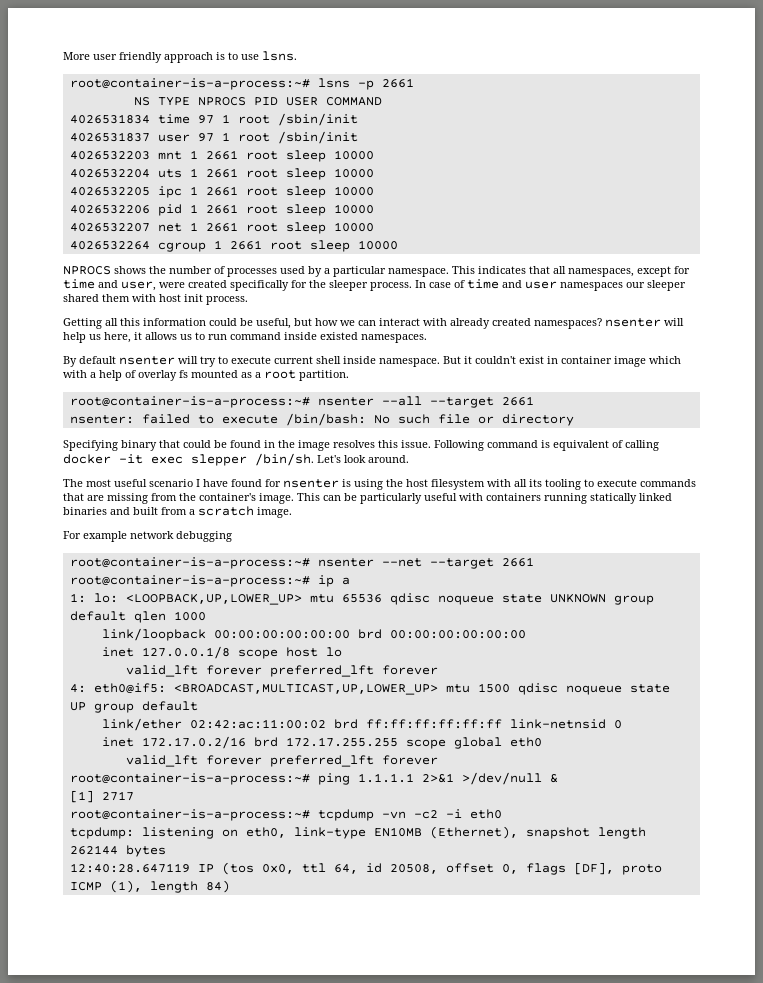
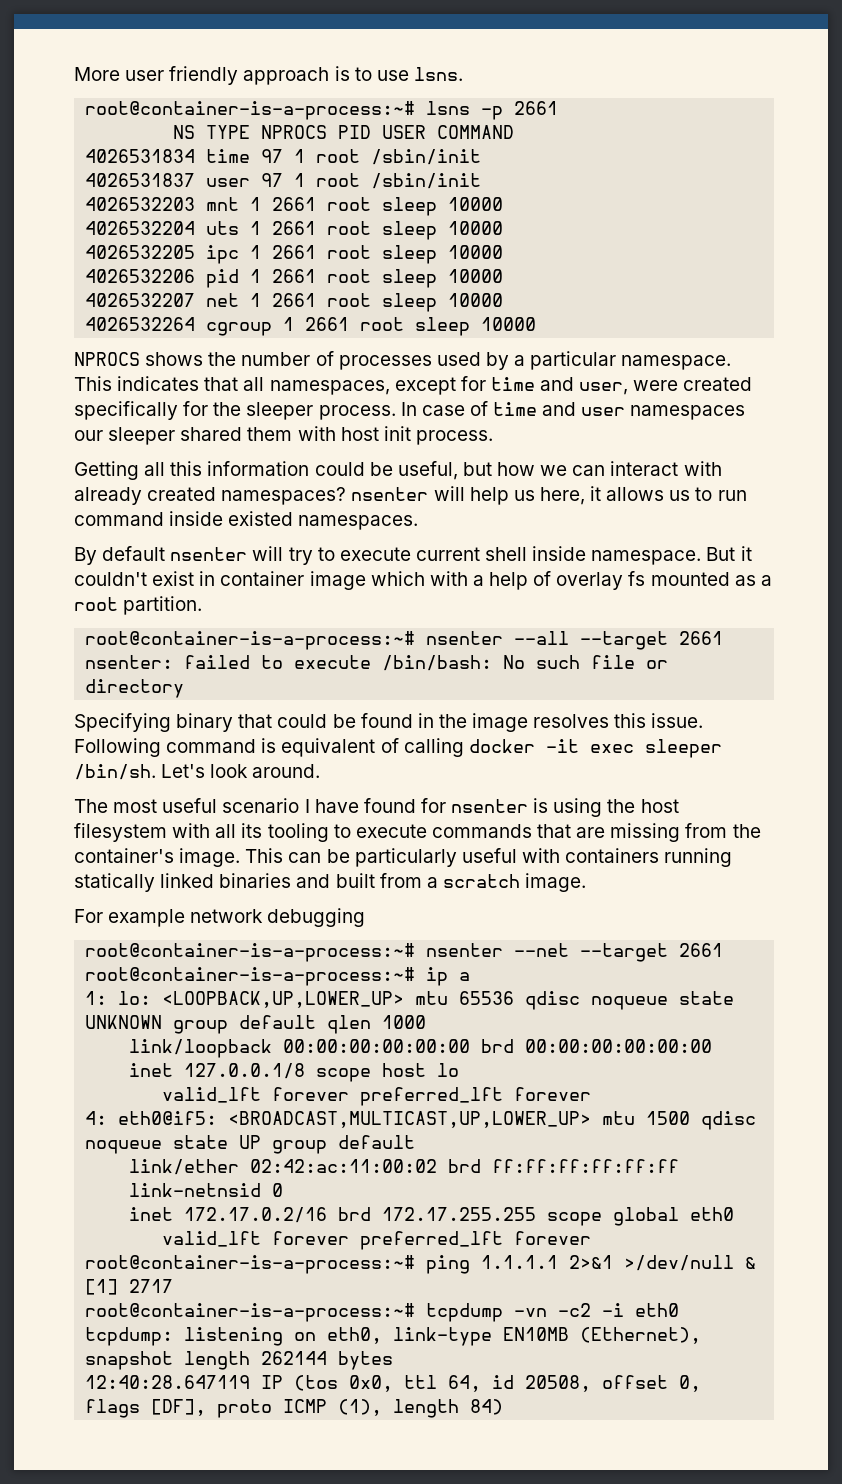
- Following command is equivalent of calling docker -it exec slepper /bin/sh.
+ Following command is equivalent of calling docker -it exec sleeper /bin/sh.

